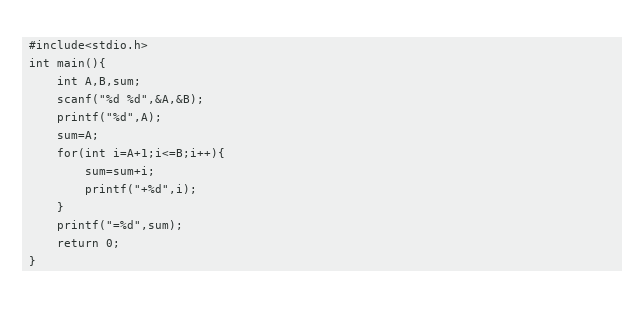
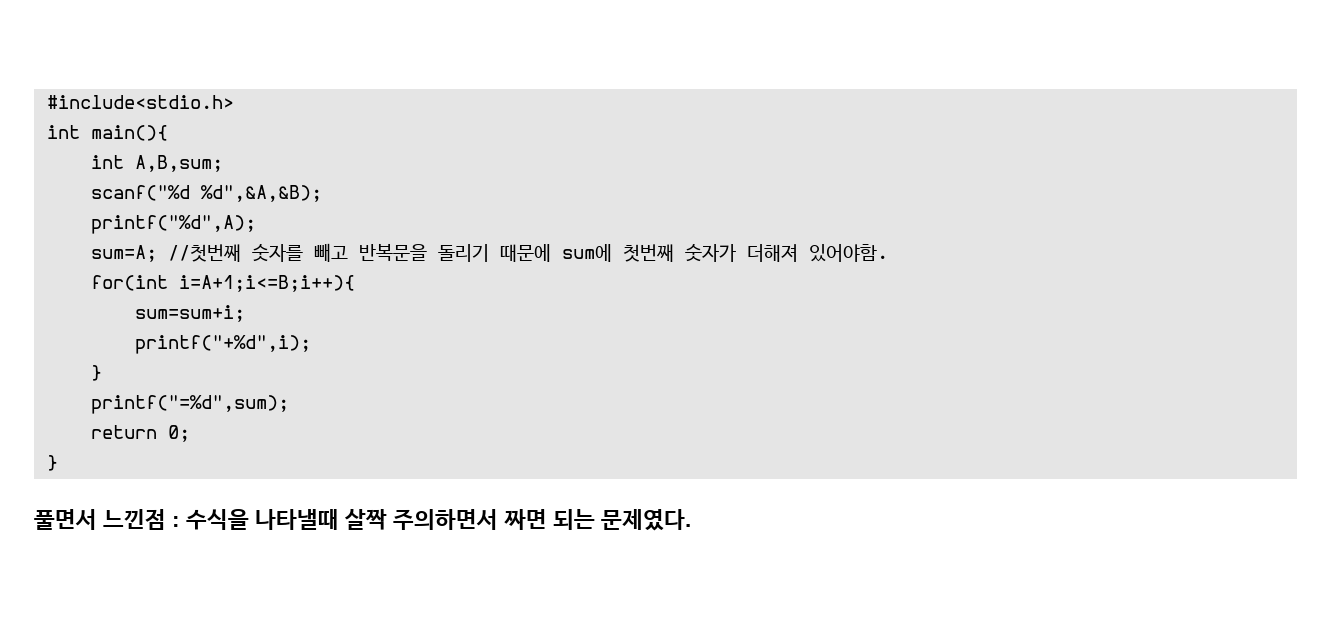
- sum=A;
+ sum=A; //첫번째 숫자를 빼고 반복문을 돌리기 때문에 sum에 첫번째 숫자가 더해져 있어야함.
+ 풀면서 느낀점 : 수식을 나타낼때 살짝 주의하면서 짜면 되는 문제였다.

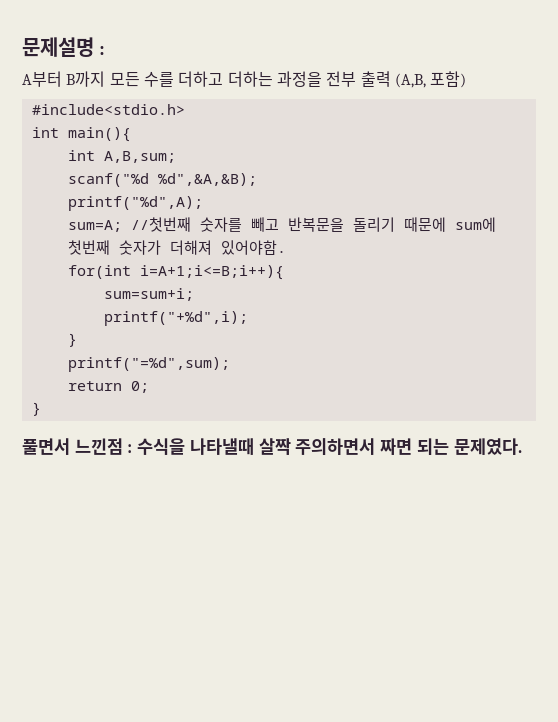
+ 문제설명 :
+ A부터 B까지 모든 수를 더하고 더하는 과정을 전부 출력 (A,B, 포함)

